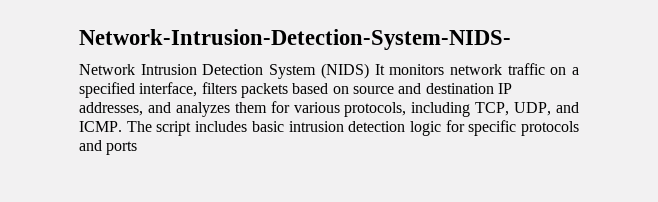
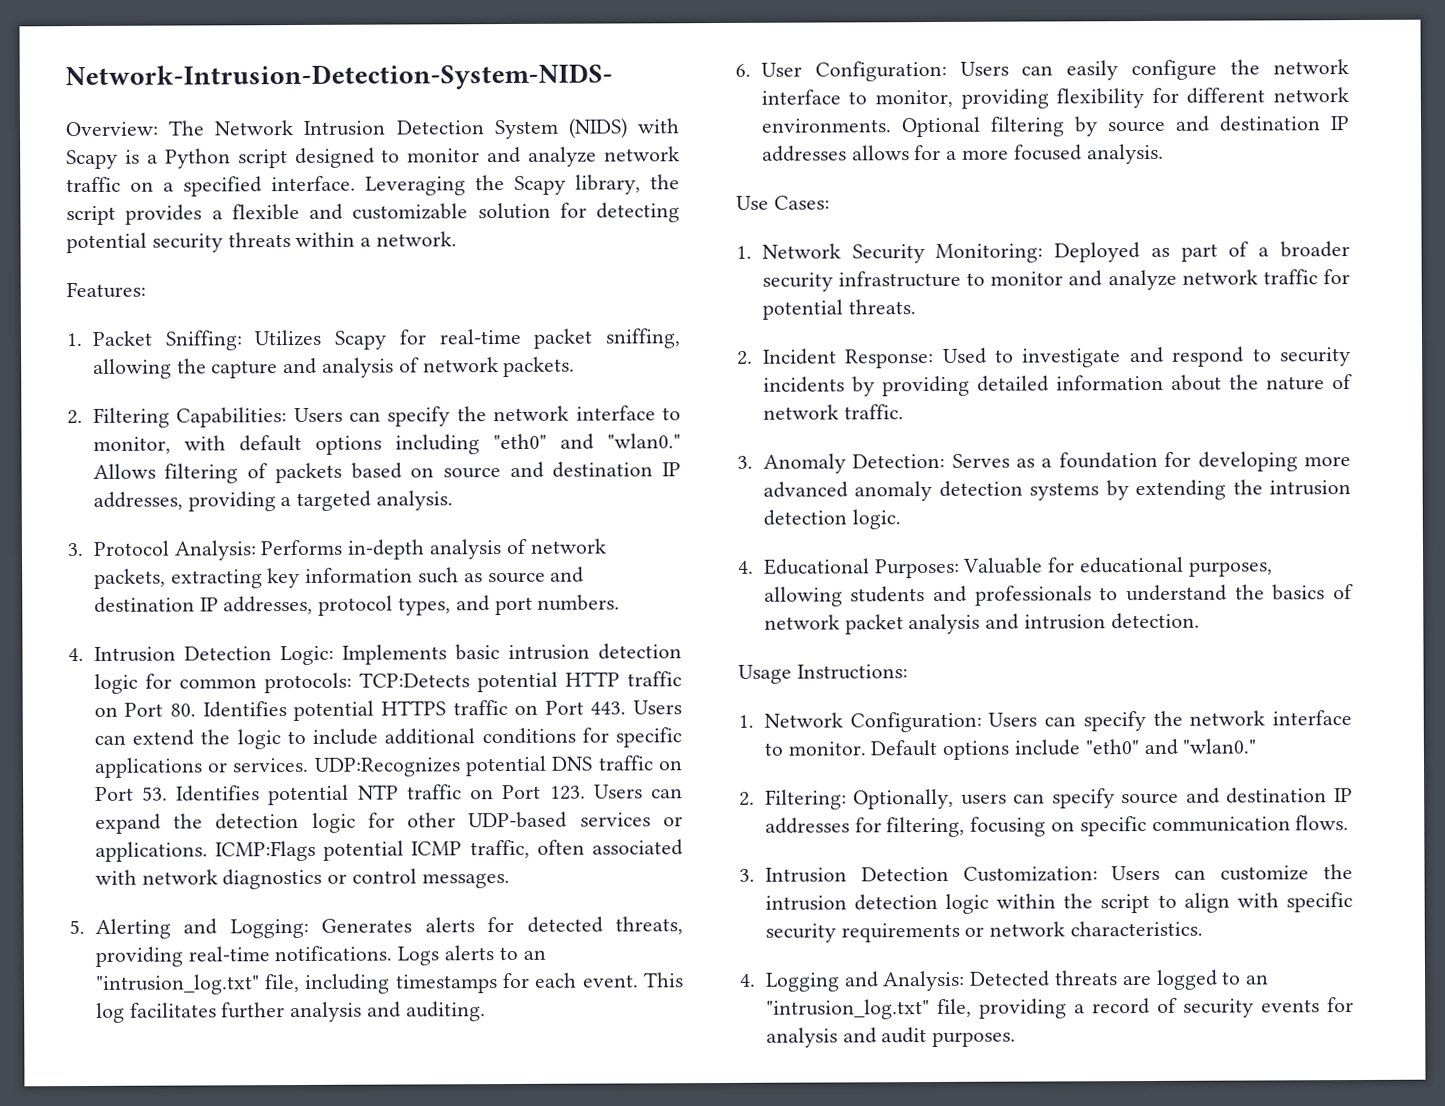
- Network Intrusion Detection System (NIDS) It monitors network traffic on a specified interface, filters packets based on source and destination IP addresses, and analyzes them for various protocols, including TCP, UDP, and ICMP. The script includes basic intrusion detection logic for specific protocols and ports
+ Overview: The Network Intrusion Detection System (NIDS) with Scapy is a Python script designed to monitor and analyze network traffic on a specified interface. Leveraging the Scapy library, the script provides a flexible and customizable solution for detecting potential security threats within a network.
+ Features:
+ 1. Packet Sniffing: Utilizes Scapy for real-time packet sniffing, allowing the capture and analysis of network packets.
+ 2. Filtering Capabilities: Users can specify the network interface to monitor, with default options including "eth0" and "wlan0." Allows filtering of packets based on source and destination IP addresses, providing a targeted analysis.
+ 3. Protocol Analysis: Performs in-depth analysis of network packets, extracting key information such as source and destination IP addresses, protocol types, and port numbers.
+ 4. Intrusion Detection Logic: Implements basic intrusion detection logic for common protocols: TCP:Detects potential HTTP traffic on Port 80. Identifies potential HTTPS traffic on Port 443. Users can extend the logic to include additional conditions for specific applications or services. UDP:Recognizes potential DNS traffic on Port 53. Identifies potential NTP traffic on Port 123. Users can expand the detection logic for other UDP-based services or applications. ICMP:Flags potential ICMP traffic, often associated with network diagnostics or control messages.
+ 5. Alerting and Logging: Generates alerts for detected threats, providing real-time notifications. Logs alerts to an "intrusion_log.txt" file, including timestamps for each event. This log facilitates further analysis and auditing.
+ 6. User Configuration: Users can easily configure the network interface to monitor, providing flexibility for different network environments. Optional filtering by source and destination IP addresses allows for a more focused analysis.
+ Use Cases:
+ 1. Network Security Monitoring: Deployed as part of a broader security infrastructure to monitor and analyze network traffic for potential threats.
+ 2. Incident Response: Used to investigate and respond to security incidents by providing detailed information about the nature of network traffic.
+ 3. Anomaly Detection: Serves as a foundation for developing more advanced anomaly detection systems by extending the intrusion detection logic.
+ 4. Educational Purposes: Valuable for educational purposes, allowing students and professionals to understand the basics of network packet analysis and intrusion detection.
+ Usage Instructions:
+ 1. Network Configuration: Users can specify the network interface to monitor. Default options include "eth0" and "wlan0."
+ 2. Filtering: Optionally, users can specify source and destination IP addresses for filtering, focusing on specific communication flows.
+ 3. Intrusion Detection Customization: Users can customize the intrusion detection logic within the script to align with specific security requirements or network characteristics.
+ 4. Logging and Analysis: Detected threats are logged to an "intrusion_log.txt" file, providing a record of security events for analysis and audit purposes.

